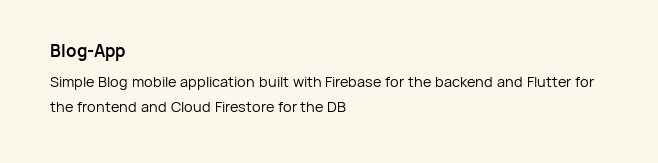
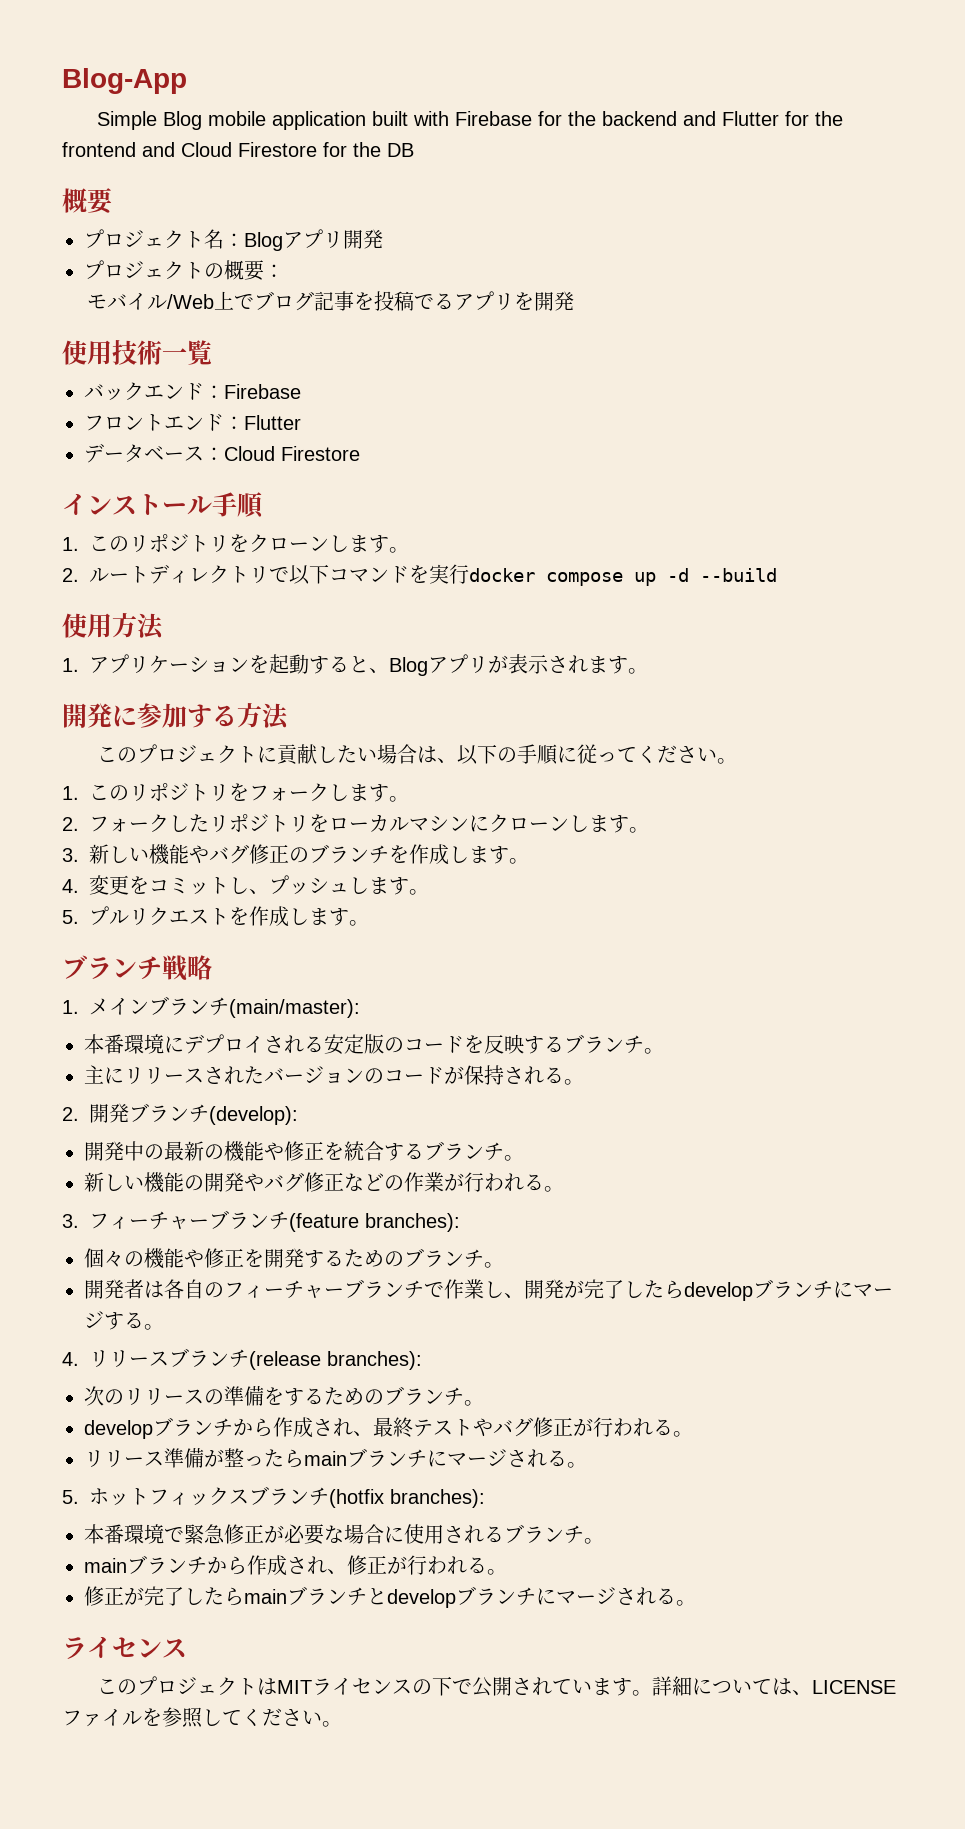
  Simple Blog mobile application built with Firebase for the backend and Flutter for the frontend and Cloud Firestore for the DB
+ 概要
+ プロジェクト名：Blogアプリ開発
+ プロジェクトの概要：
+ モバイル/Web上でブログ記事を投稿でるアプリを開発
+ 使用技術一覧
+ バックエンド：Firebase
+ フロントエンド：Flutter
+ データベース：Cloud Firestore
+ インストール手順
+ 1.このリポジトリをクローンします。
+ 2.ルートディレクトリで以下コマンドを実行docker compose up -d --build
+ 使用方法
+ 1.アプリケーションを起動すると、Blogアプリが表示されます。
+ 開発に参加する方法
+ このプロジェクトに貢献したい場合は、以下の手順に従ってください。
+ 1.このリポジトリをフォークします。
+ 2.フォークしたリポジトリをローカルマシンにクローンします。
+ 3.新しい機能やバグ修正のブランチを作成します。
+ 4.変更をコミットし、プッシュします。
+ 5.プルリクエストを作成します。
+ ブランチ戦略
+ 1.メインブランチ(main/master):
+ 本番環境にデプロイされる安定版のコードを反映するブランチ。
+ 主にリリースされたバージョンのコードが保持される。
+ 2.開発ブランチ(develop):
+ 開発中の最新の機能や修正を統合するブランチ。
+ 新しい機能の開発やバグ修正などの作業が行われる。
+ 3.フィーチャーブランチ(feature branches):
+ 個々の機能や修正を開発するためのブランチ。
+ 開発者は各自のフィーチャーブランチで作業し、開発が完了したらdevelopブランチにマージする。
+ 4.リリースブランチ(release branches):
+ 次のリリースの準備をするためのブランチ。
+ developブランチから作成され、最終テストやバグ修正が行われる。
+ リリース準備が整ったらmainブランチにマージされる。
+ 5.ホットフィックスブランチ(hotfix branches):
+ 本番環境で緊急修正が必要な場合に使用されるブランチ。
+ mainブランチから作成され、修正が行われる。
+ 修正が完了したらmainブランチとdevelopブランチにマージされる。
+ ライセンス
+ このプロジェクトはMITライセンスの下で公開されています。詳細については、LICENSEファイルを参照してください。

